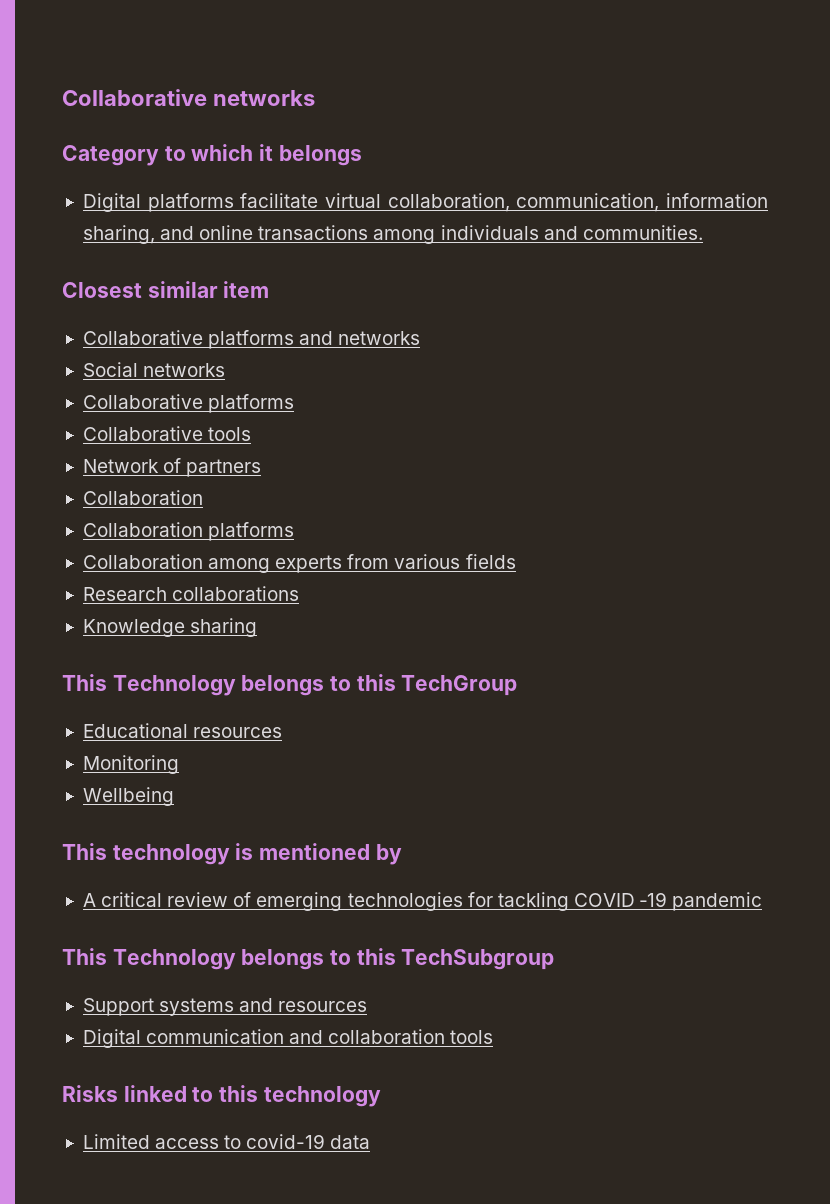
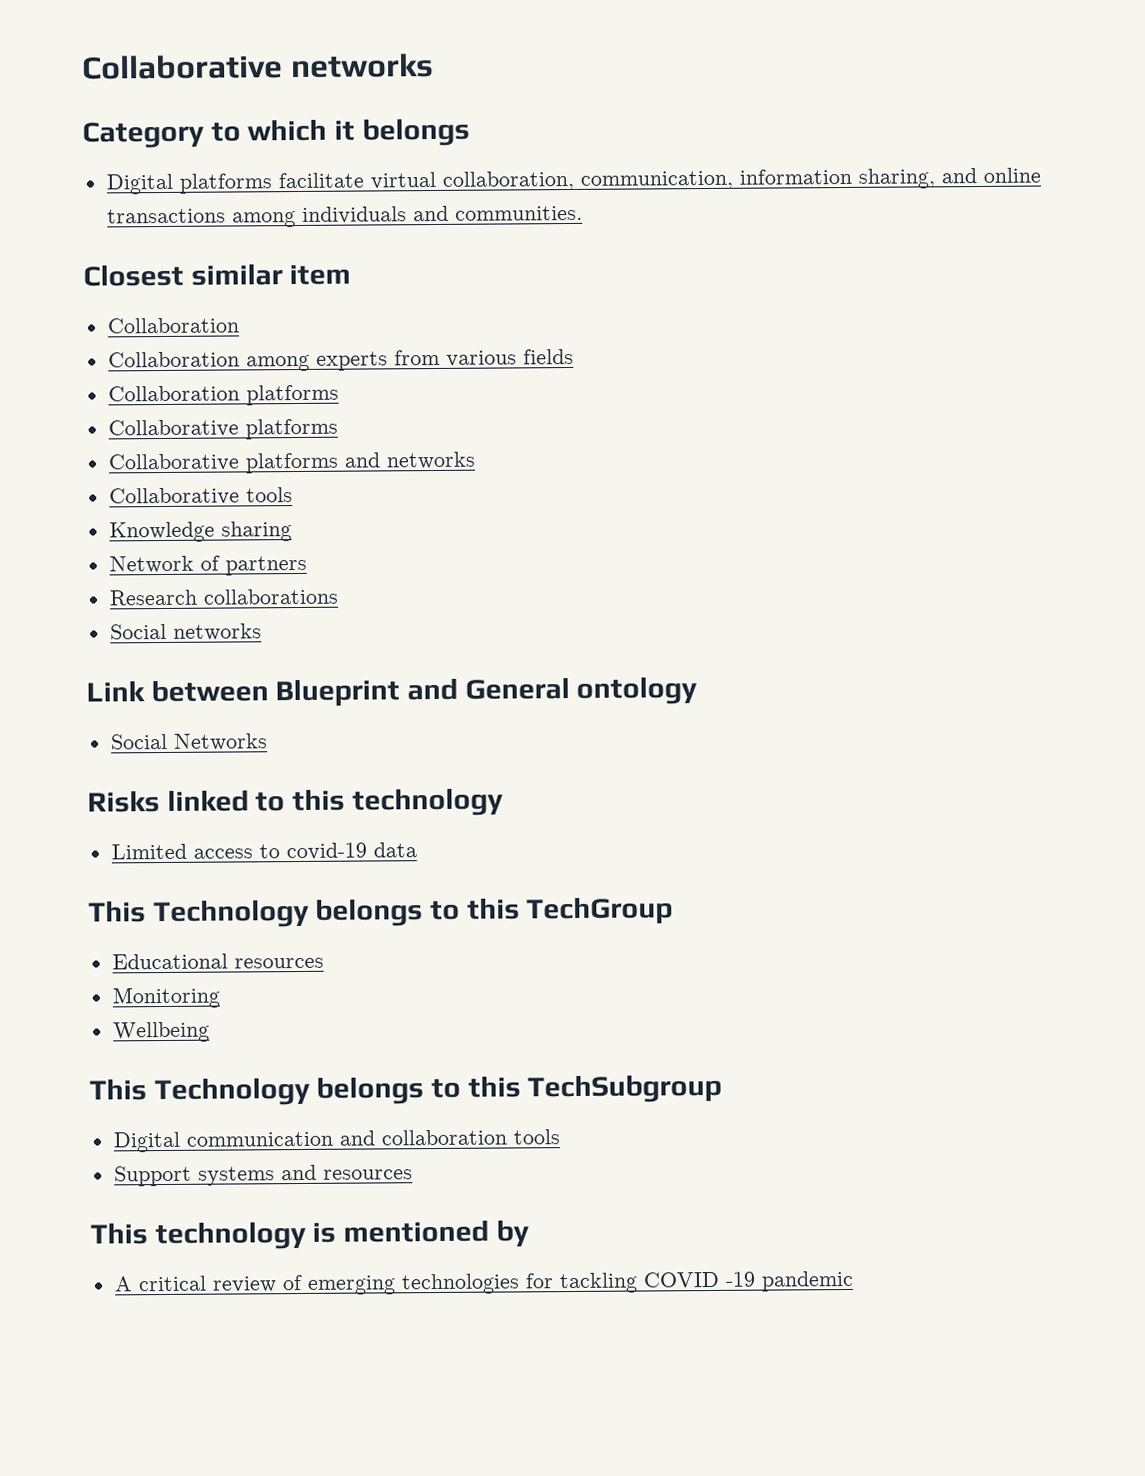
  Closest similar item
- Collaborative platforms and networks
- Social networks
- Collaborative platforms
- Collaborative tools
- Network of partners
  Collaboration
- Collaboration platforms
+ Collaboration platforms
+ Collaborative platforms
+ Collaborative platforms and networks
+ Collaborative tools
+ Knowledge sharing
+ Network of partners
  Research collaborations
- Knowledge sharing
+ Social networks
+ Link between Blueprint and General ontology
+ Social Networks
+ Risks linked to this technology
+ Limited access to covid-19 data
+ This Technology belongs to this TechSubgroup
+ Digital communication and collaboration tools
+ Support systems and resources
- This Technology belongs to this TechSubgroup
- Support systems and resources
- Digital communication and collaboration tools
- Risks linked to this technology
- Limited access to covid-19 data

